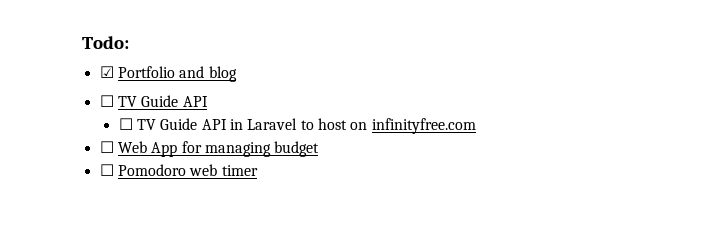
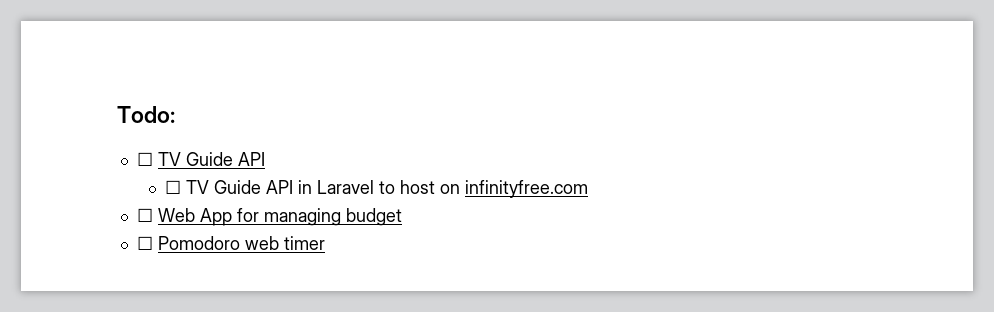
- ☑ Portfolio and blog

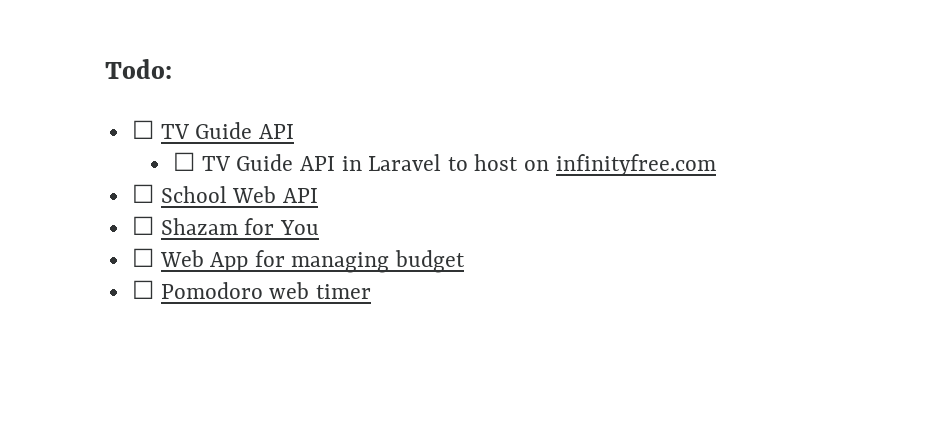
+ ☐ School Web API
+ ☐ Shazam for You

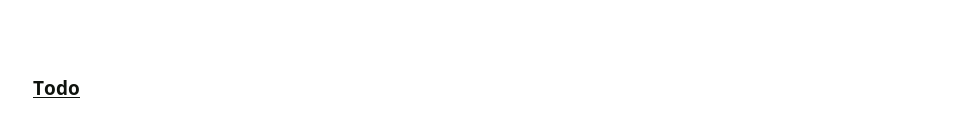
- Todo:
- ☐ TV Guide API
- ☐ TV Guide API in Laravel to host on infinityfree.com
- ☐ School Web API
- ☐ Shazam for You
- ☐ Web App for managing budget
- ☐ Pomodoro web timer
+ Todo

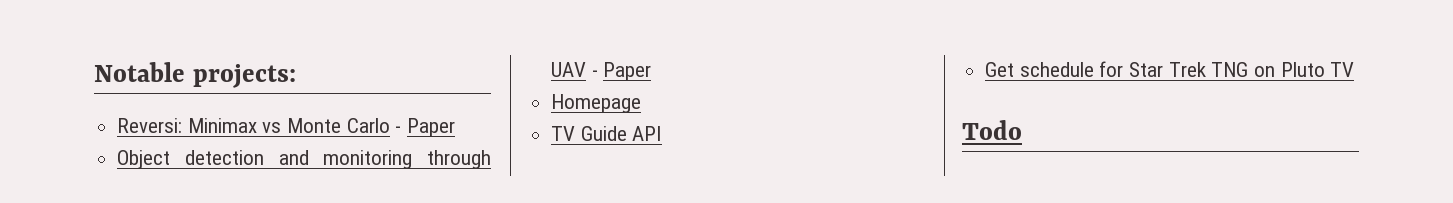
+ Notable projects:
+ Reversi: Minimax vs Monte Carlo - Paper
+ Object detection and monitoring through UAV - Paper
+ Homepage
+ TV Guide API
+ Get schedule for Star Trek TNG on Pluto TV

